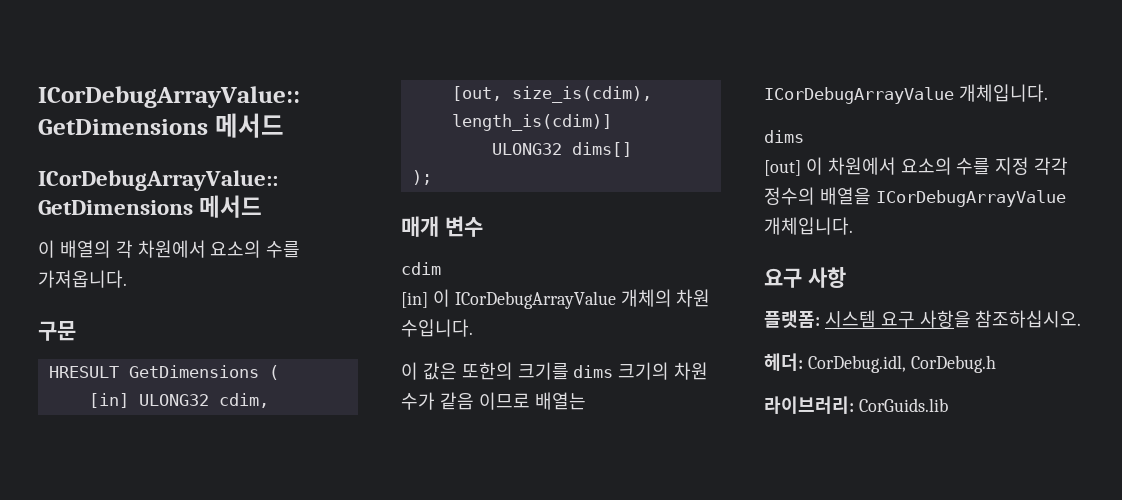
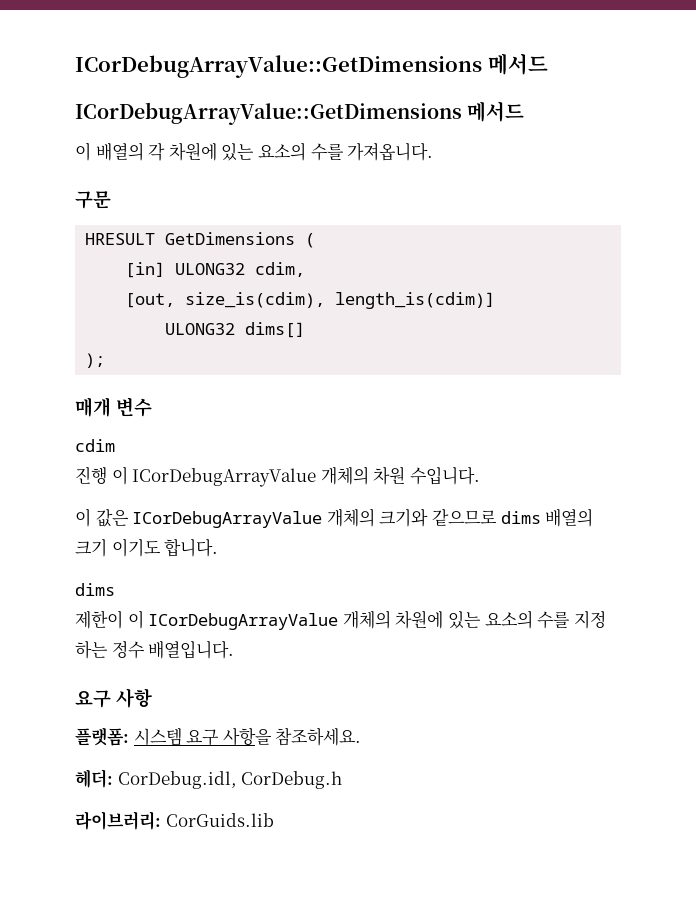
- 이 배열의 각 차원에서 요소의 수를 가져옵니다.
+ 이 배열의 각 차원에 있는 요소의 수를 가져옵니다.
- [in] 이 ICorDebugArrayValue 개체의 차원 수입니다.
+ 진행 이 ICorDebugArrayValue 개체의 차원 수입니다.
- 이 값은 또한의 크기를 dims 크기의 차원 수가 같음 이므로 배열는 ICorDebugArrayValue 개체입니다.
+ 이 값은 ICorDebugArrayValue 개체의 크기와 같으므로 dims 배열의 크기 이기도 합니다.
  dims
- [out] 이 차원에서 요소의 수를 지정 각각 정수의 배열을 ICorDebugArrayValue 개체입니다.
+ 제한이 이 ICorDebugArrayValue 개체의 차원에 있는 요소의 수를 지정 하는 정수 배열입니다.
- 플랫폼: 시스템 요구 사항을 참조하십시오.
+ 플랫폼: 시스템 요구 사항을 참조하세요.

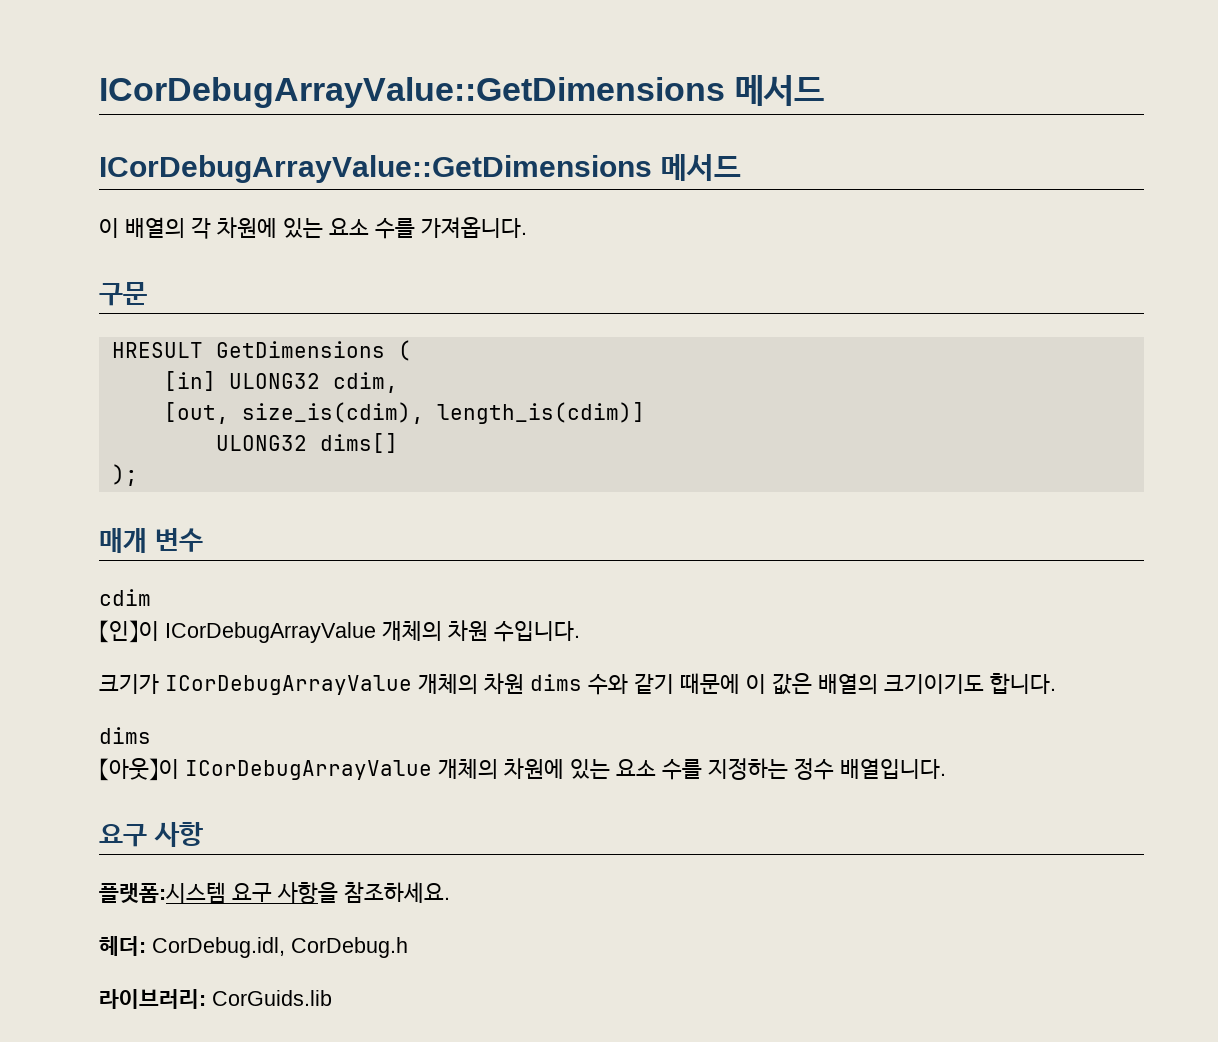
- 이 배열의 각 차원에 있는 요소의 수를 가져옵니다.
+ 이 배열의 각 차원에 있는 요소 수를 가져옵니다.
- 진행 이 ICorDebugArrayValue 개체의 차원 수입니다.
+ 【인】이 ICorDebugArrayValue 개체의 차원 수입니다.
- 이 값은 ICorDebugArrayValue 개체의 크기와 같으므로 dims 배열의 크기 이기도 합니다.
+ 크기가 ICorDebugArrayValue 개체의 차원 dims 수와 같기 때문에 이 값은 배열의 크기이기도 합니다.
- 제한이 이 ICorDebugArrayValue 개체의 차원에 있는 요소의 수를 지정 하는 정수 배열입니다.
+ 【아웃】이 ICorDebugArrayValue 개체의 차원에 있는 요소 수를 지정하는 정수 배열입니다.
- 플랫폼: 시스템 요구 사항을 참조하세요.
+ 플랫폼:시스템 요구 사항을 참조하세요.

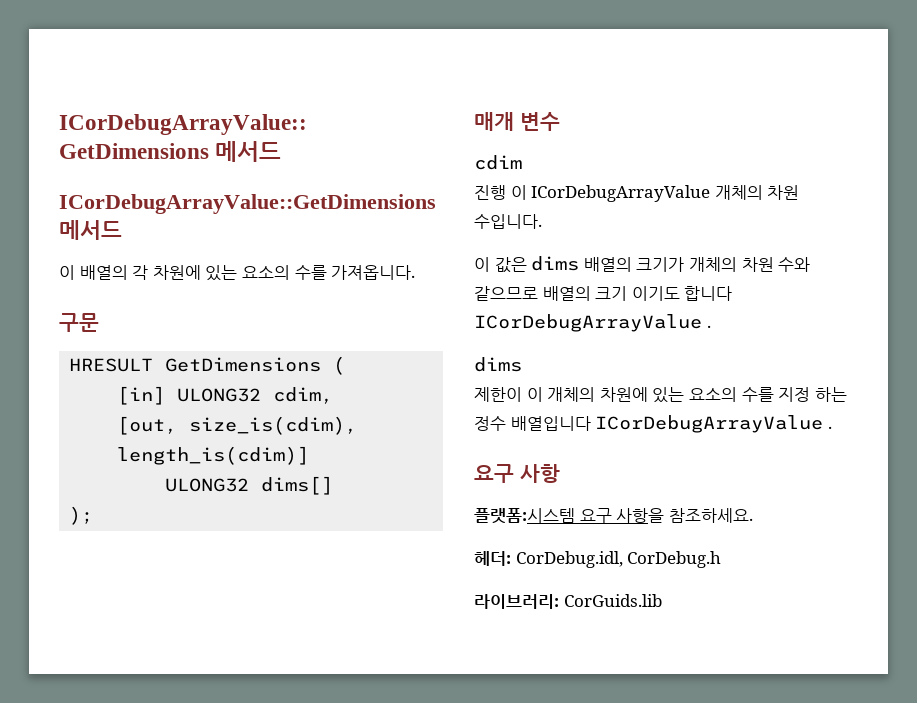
- 이 배열의 각 차원에 있는 요소 수를 가져옵니다.
+ 이 배열의 각 차원에 있는 요소의 수를 가져옵니다.
- 【인】이 ICorDebugArrayValue 개체의 차원 수입니다.
+ 진행 이 ICorDebugArrayValue 개체의 차원 수입니다.
- 크기가 ICorDebugArrayValue 개체의 차원 dims 수와 같기 때문에 이 값은 배열의 크기이기도 합니다.
+ 이 값은 dims 배열의 크기가 개체의 차원 수와 같으므로 배열의 크기 이기도 합니다 ICorDebugArrayValue .
  dims
- 【아웃】이 ICorDebugArrayValue 개체의 차원에 있는 요소 수를 지정하는 정수 배열입니다.
+ 제한이 이 개체의 차원에 있는 요소의 수를 지정 하는 정수 배열입니다 ICorDebugArrayValue .

